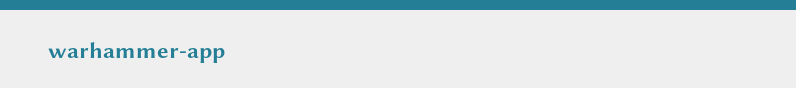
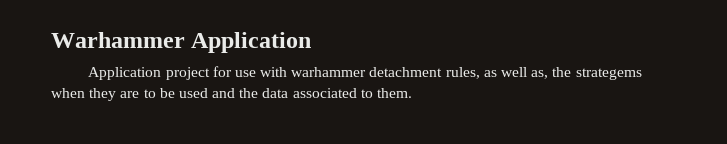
- warhammer-app
+ Warhammer Application
+ Application project for use with warhammer detachment rules, as well as, the strategems when they are to be used and the data associated to them.

